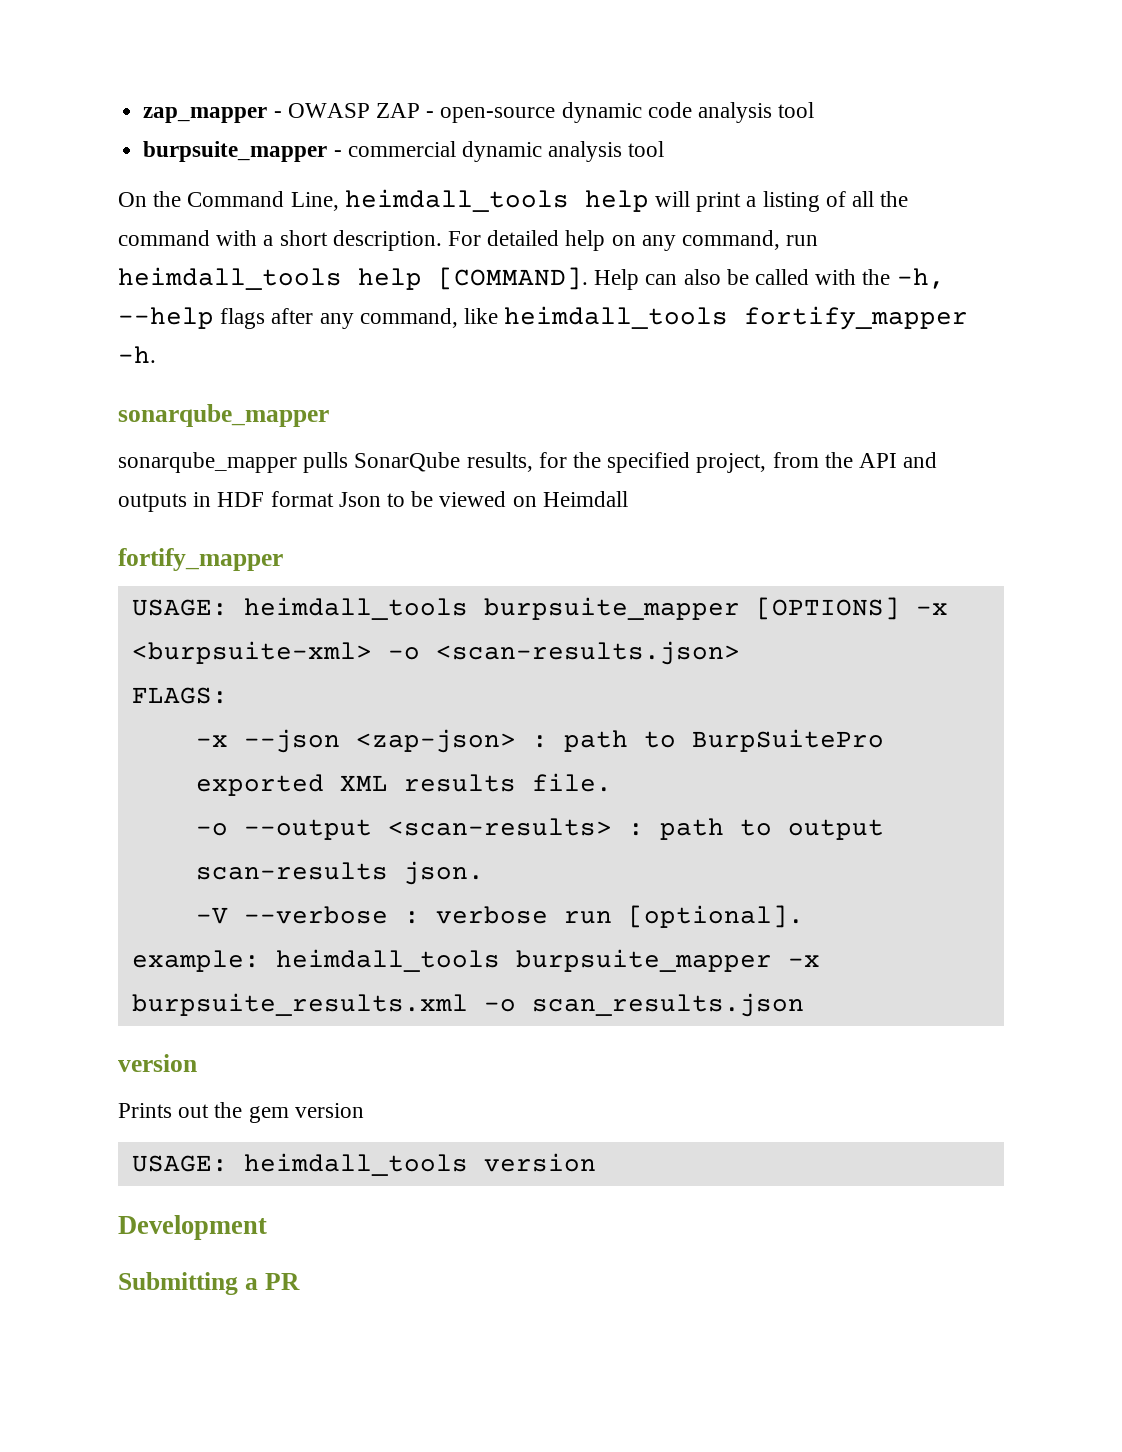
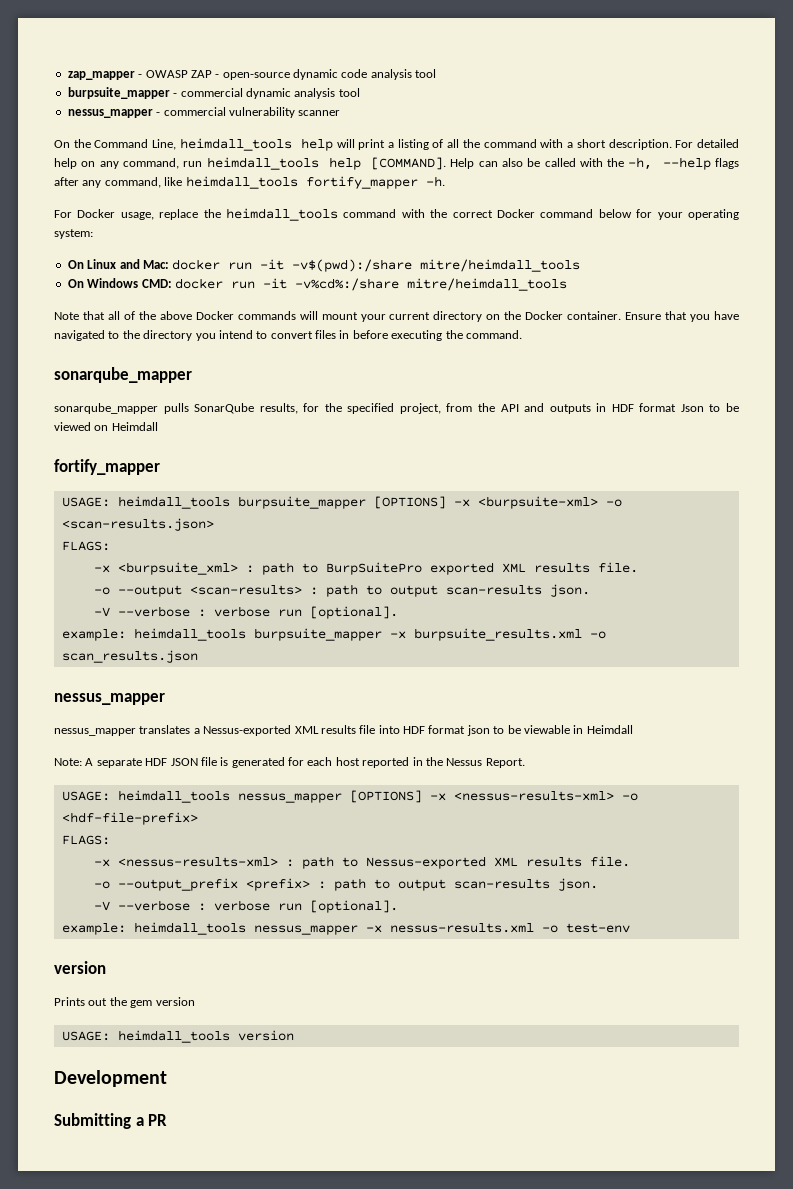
+ nessus_mapper - commercial vulnerability scanner
+ For Docker usage, replace the heimdall_tools command with the correct Docker command below for your operating system:
+ On Linux and Mac: docker run -it -v$(pwd):/share mitre/heimdall_tools
+ On Windows CMD: docker run -it -v%cd%:/share mitre/heimdall_tools
+ Note that all of the above Docker commands will mount your current directory on the Docker container. Ensure that you have navigated to the directory you intend to convert files in before executing the command.
- -x --json <zap-json> : path to BurpSuitePro exported XML results file.
+ -x <burpsuite_xml> : path to BurpSuitePro exported XML results file.
  example: heimdall_tools burpsuite_mapper -x burpsuite_results.xml -o scan_results.json
+ nessus_mapper
+ nessus_mapper translates a Nessus-exported XML results file into HDF format json to be viewable in Heimdall
+ Note: A separate HDF JSON file is generated for each host reported in the Nessus Report.
+ USAGE: heimdall_tools nessus_mapper [OPTIONS] -x <nessus-results-xml> -o <hdf-file-prefix>
+ FLAGS:
+ -x <nessus-results-xml> : path to Nessus-exported XML results file.
+ -o --output_prefix <prefix> : path to output scan-results json.
+ -V --verbose : verbose run [optional].
+ example: heimdall_tools nessus_mapper -x nessus-results.xml -o test-env

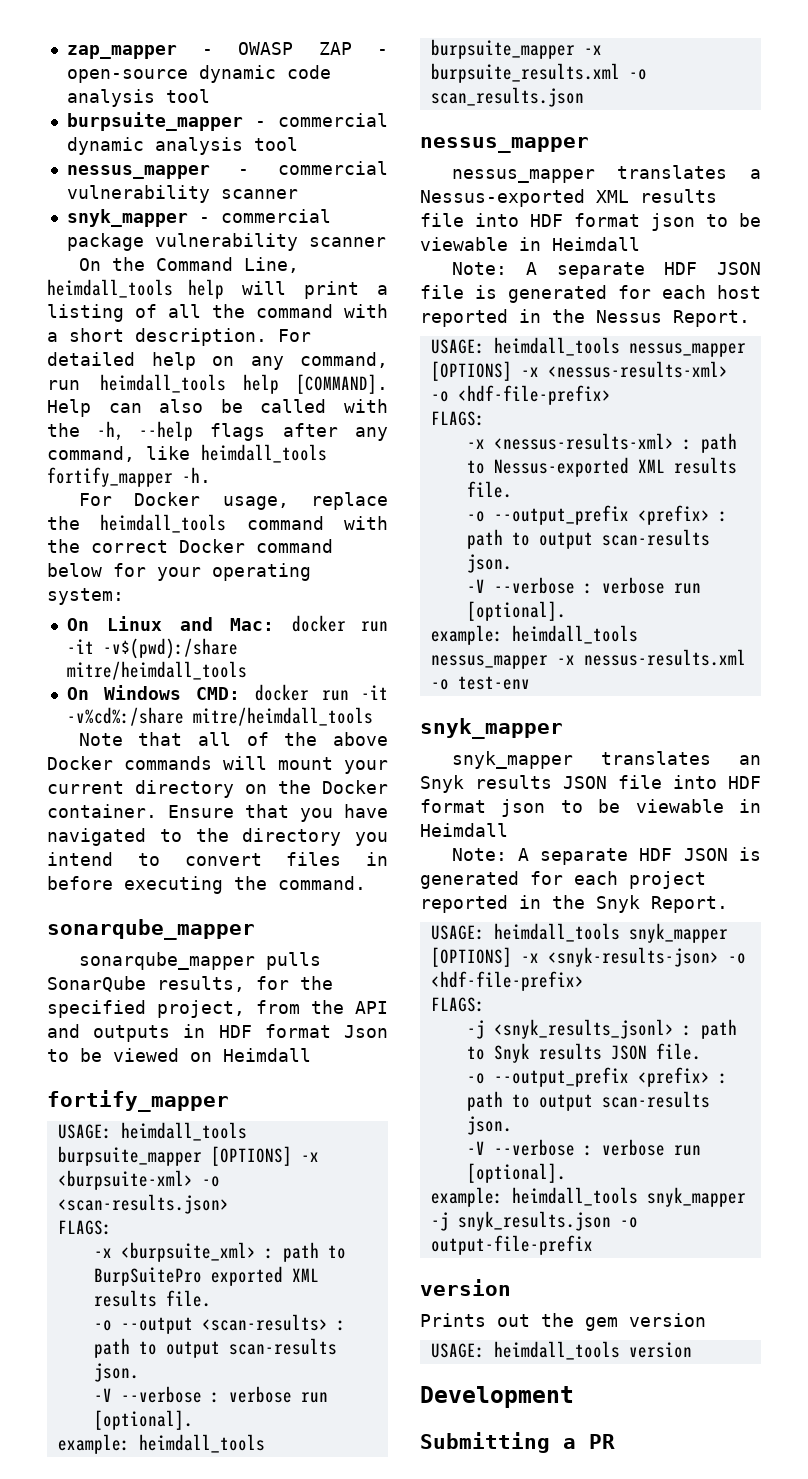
+ snyk_mapper - commercial package vulnerability scanner
  example: heimdall_tools nessus_mapper -x nessus-results.xml -o test-env
+ snyk_mapper
+ snyk_mapper translates an Snyk results JSON file into HDF format json to be viewable in Heimdall
+ Note: A separate HDF JSON is generated for each project reported in the Snyk Report.
+ USAGE: heimdall_tools snyk_mapper [OPTIONS] -x <snyk-results-json> -o <hdf-file-prefix>
+ FLAGS:
+ -j <snyk_results_jsonl> : path to Snyk results JSON file.
+ -o --output_prefix <prefix> : path to output scan-results json.
+ -V --verbose : verbose run [optional].
+ example: heimdall_tools snyk_mapper -j snyk_results.json -o output-file-prefix

